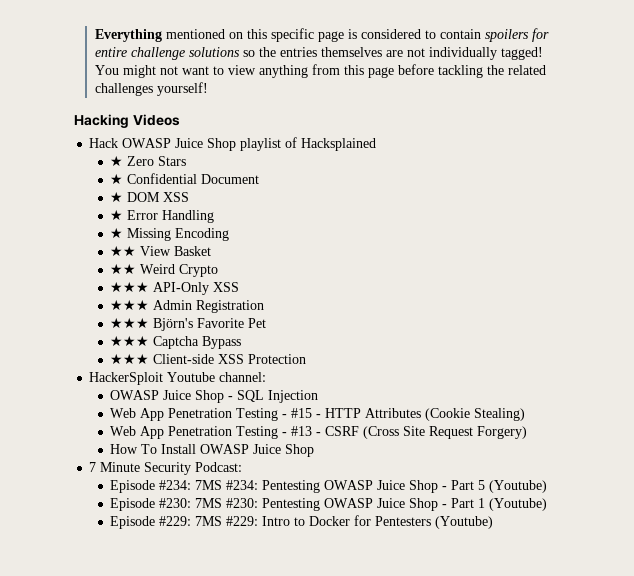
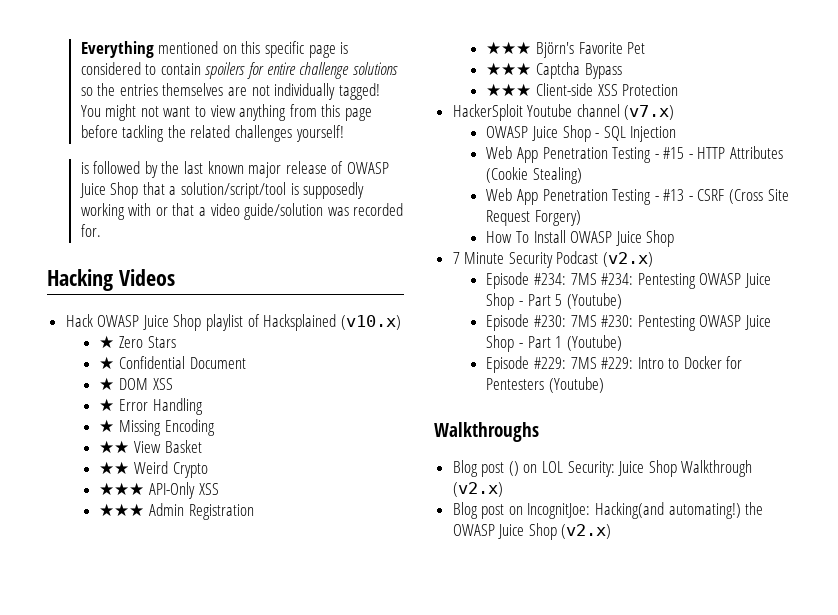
+ is followed by the last known major release of OWASP Juice Shop that a solution/script/tool is supposedly working with or that a video guide/solution was recorded for.
- Hack OWASP Juice Shop playlist of Hacksplained
+ Hack OWASP Juice Shop playlist of Hacksplained (v10.x)
- HackerSploit Youtube channel:
+ HackerSploit Youtube channel (v7.x)
- 7 Minute Security Podcast:
+ 7 Minute Security Podcast (v2.x)
+ Walkthroughs
+ Blog post () on LOL Security: Juice Shop Walkthrough (v2.x)
+ Blog post on IncognitJoe: Hacking(and automating!) the OWASP Juice Shop (v2.x)

